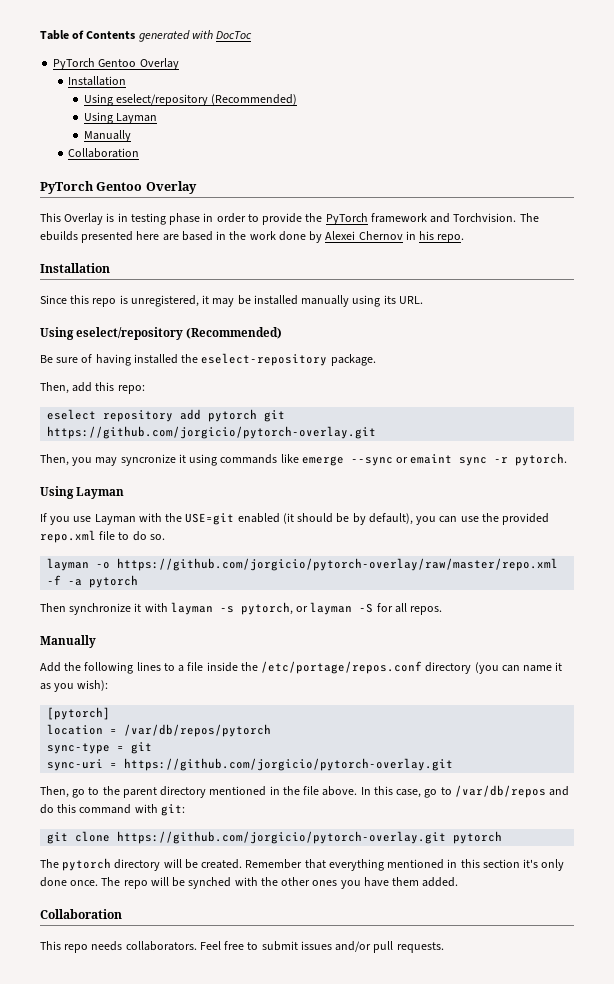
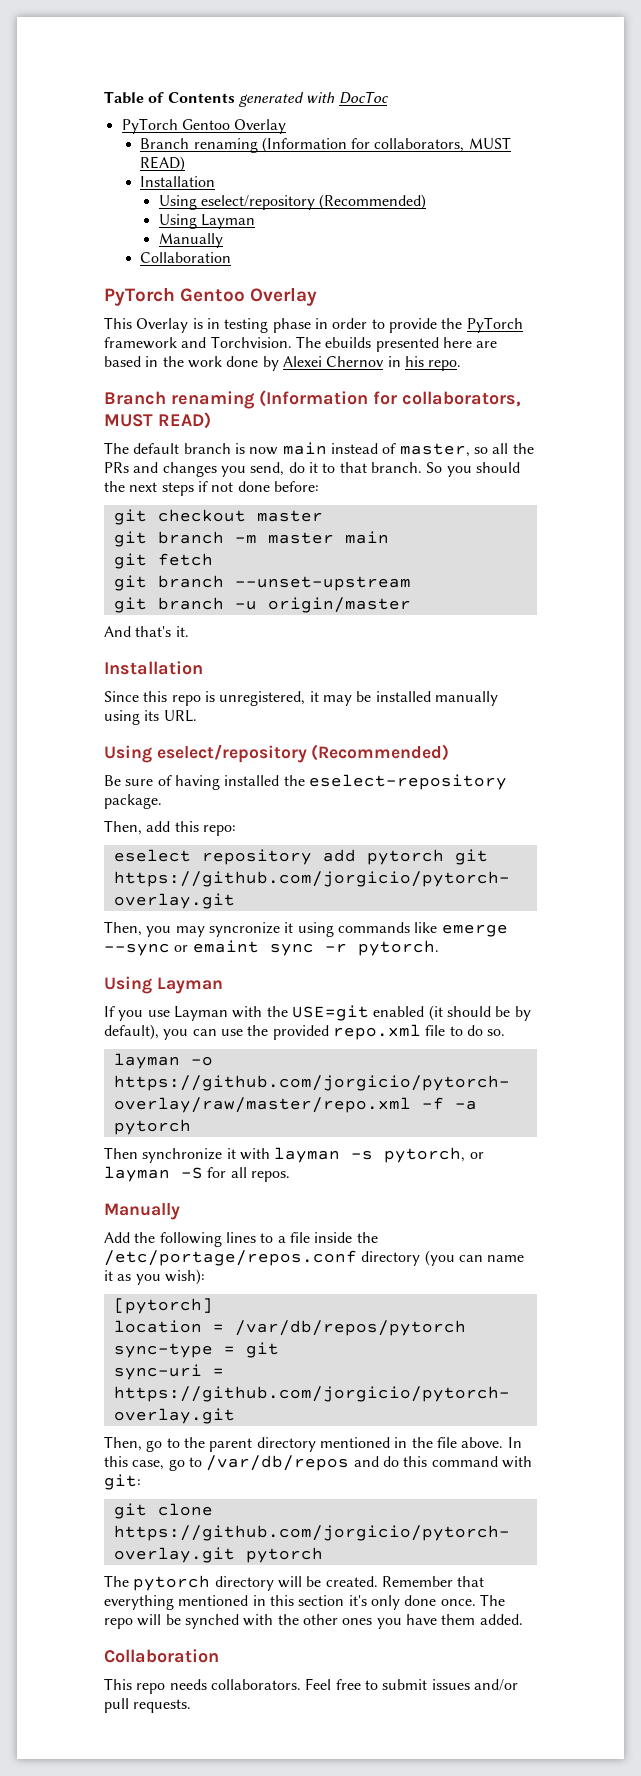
  Table of Contents generated with DocToc
  PyTorch Gentoo Overlay
+ Branch renaming (Information for collaborators, MUST READ)
  The ebuilds presented here are based in the work done by Alexei Chernov in his repo.
+ Branch renaming (Information for collaborators, MUST READ)
+ The default branch is now main instead of master, so all the PRs and changes you send, do it to that branch. So you should the next steps if not done before:
+ git checkout master
+ git branch -m master main
+ git fetch
+ git branch --unset-upstream
+ git branch -u origin/master
+ And that's it.

